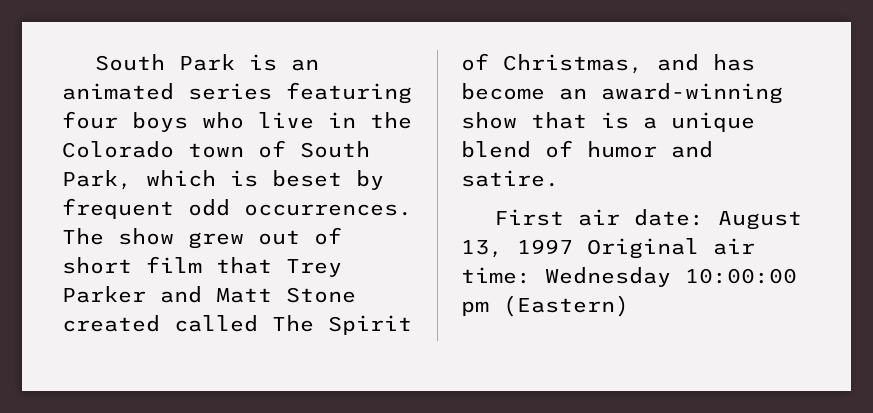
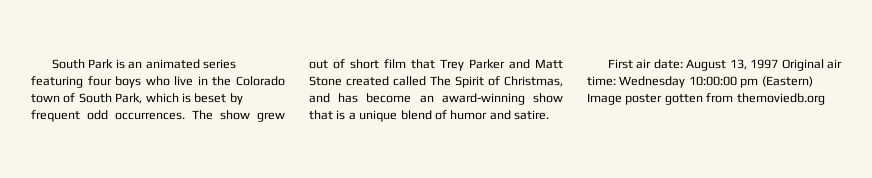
- First air date: August 13, 1997 Original air time: Wednesday 10:00:00 pm (Eastern)
+ First air date: August 13, 1997 Original air time: Wednesday 10:00:00 pm (Eastern) Image poster gotten from themoviedb.org

